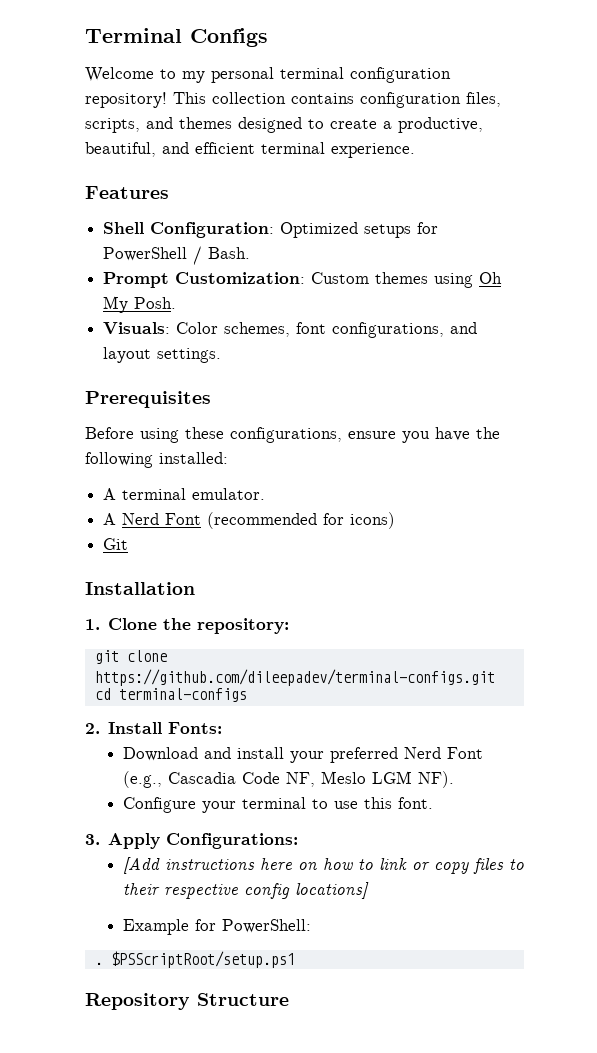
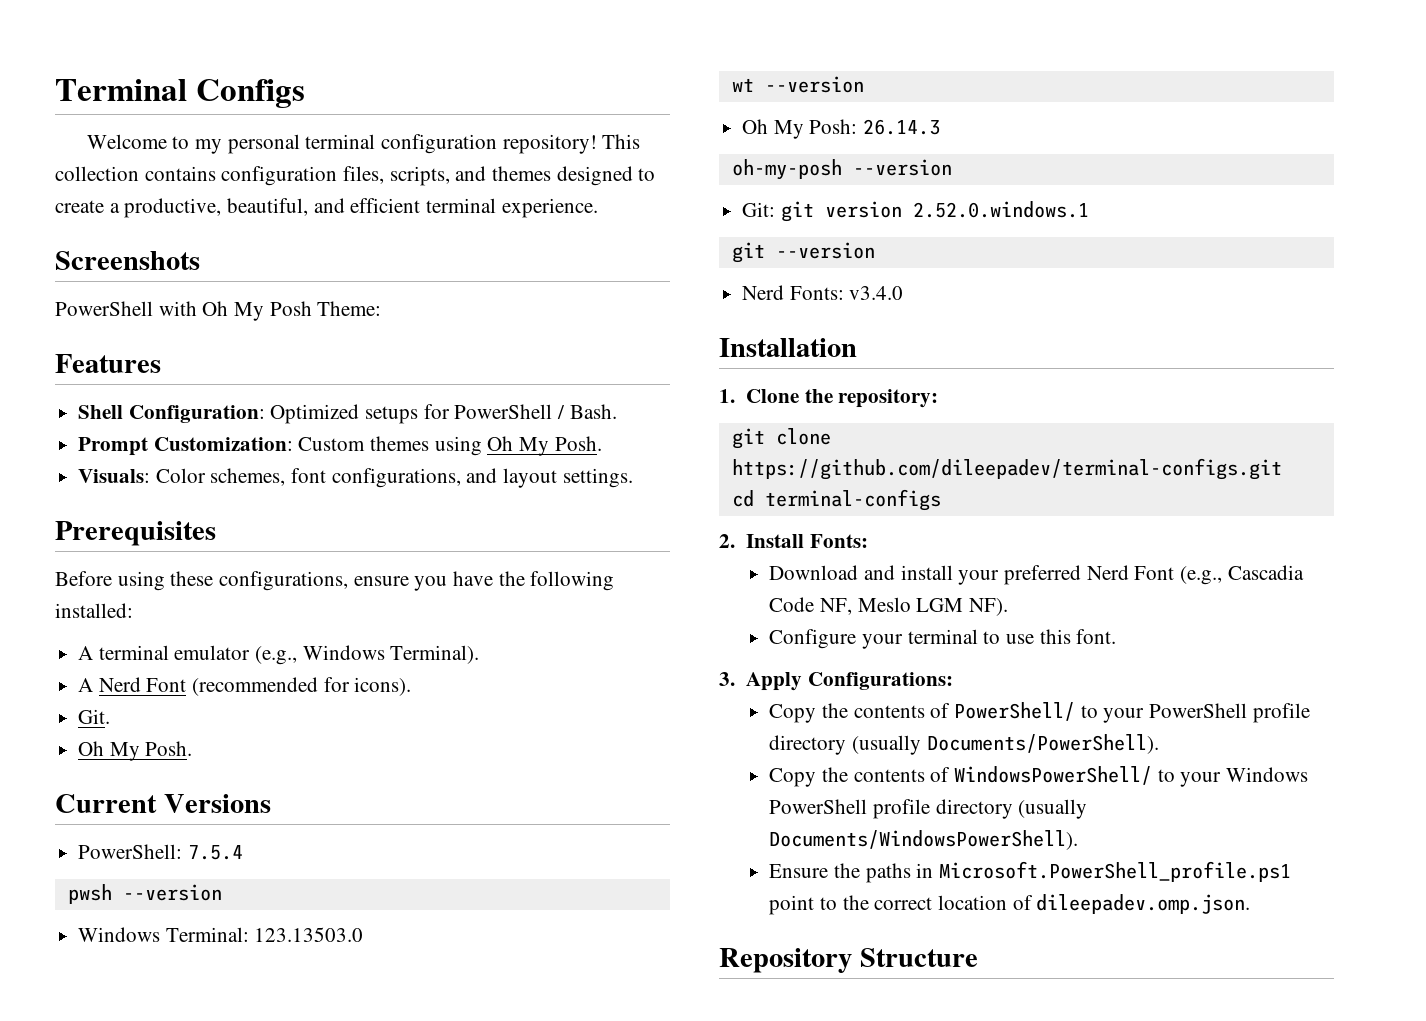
+ Screenshots
+ PowerShell with Oh My Posh Theme:
- A terminal emulator.
+ A terminal emulator (e.g., Windows Terminal).
- A Nerd Font (recommended for icons)
- Git
+ A Nerd Font (recommended for icons).
+ Git.
+ Oh My Posh.
+ Current Versions
+ PowerShell: 7.5.4
+ pwsh --version
+ Windows Terminal: 123.13503.0
+ wt --version
+ Oh My Posh: 26.14.3
+ oh-my-posh --version
+ Git: git version 2.52.0.windows.1
+ git --version
+ Nerd Fonts: v3.4.0
- [Add instructions here on how to link or copy files to their respective config locations]
- Example for PowerShell:
- . $PSScriptRoot/setup.ps1
+ Copy the contents of PowerShell/ to your PowerShell profile directory (usually Documents/PowerShell).
+ Copy the contents of WindowsPowerShell/ to your Windows PowerShell profile directory (usually Documents/WindowsPowerShell).
+ Ensure the paths in Microsoft.PowerShell_profile.ps1 point to the correct location of dileepadev.omp.json.

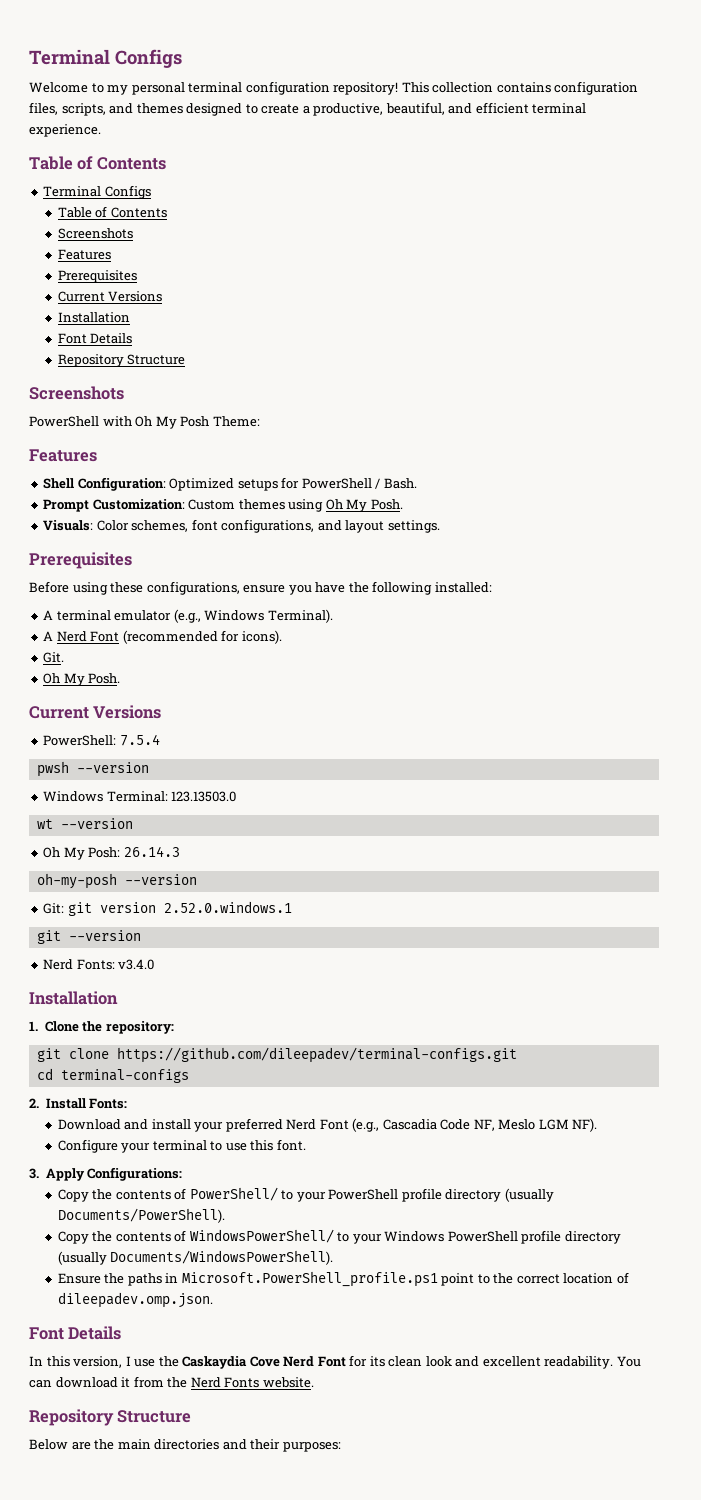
  This collection contains configuration files, scripts, and themes designed to create a productive, beautiful, and efficient terminal experience.
+ Table of Contents
+ Terminal Configs
+ Table of Contents
+ Screenshots
+ Features
+ Prerequisites
+ Current Versions
+ Installation
+ Font Details
+ Repository Structure
  Ensure the paths in Microsoft.PowerShell_profile.ps1 point to the correct location of dileepadev.omp.json.
+ Font Details
+ In this version, I use the Caskaydia Cove Nerd Font for its clean look and excellent readability. You can download it from the Nerd Fonts website.
  Repository Structure
+ Below are the main directories and their purposes:

